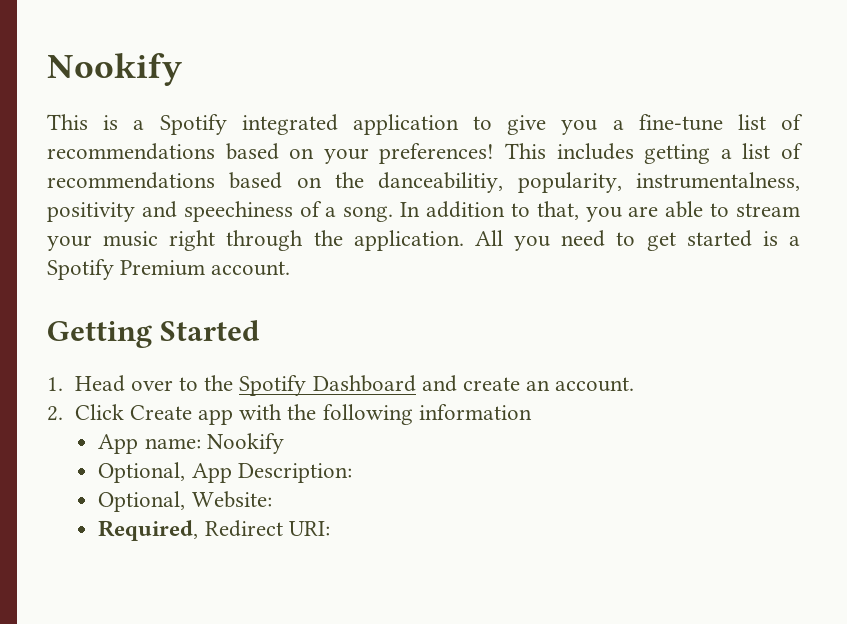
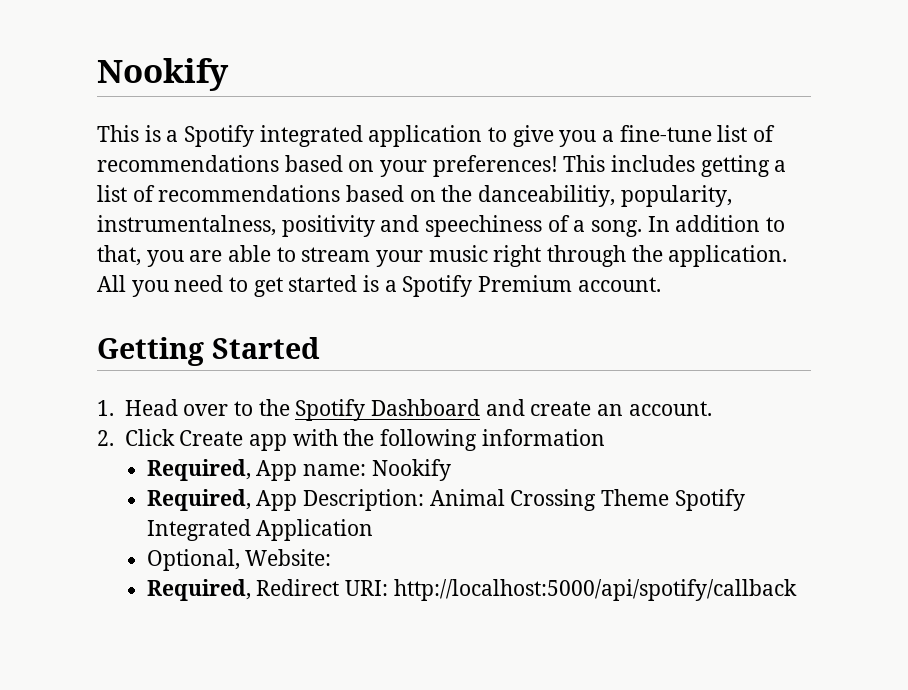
- App name: Nookify
+ Required, App name: Nookify
- Optional, App Description:
+ Required, App Description: Animal Crossing Theme Spotify Integrated Application
- Required, Redirect URI:
+ Required, Redirect URI: http://localhost:5000/api/spotify/callback

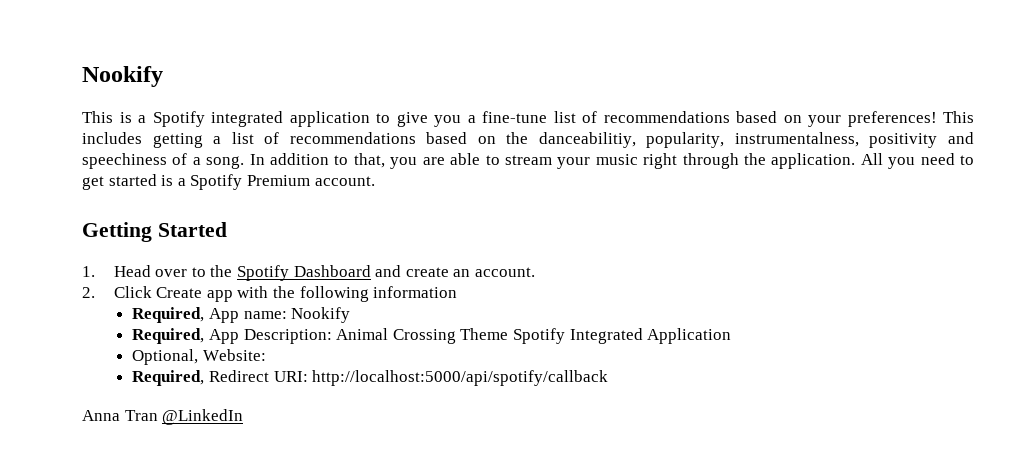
+ Anna Tran @LinkedIn

